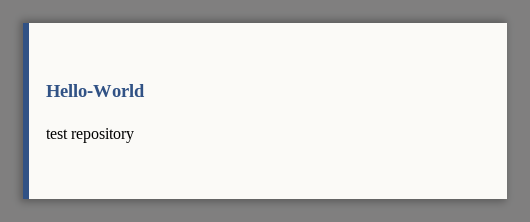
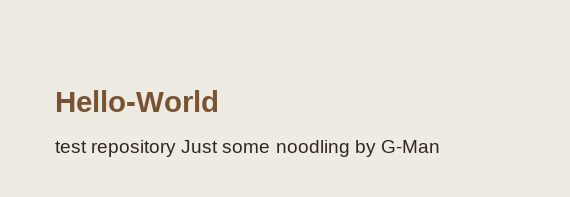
- test repository
+ test repository Just some noodling by G-Man

